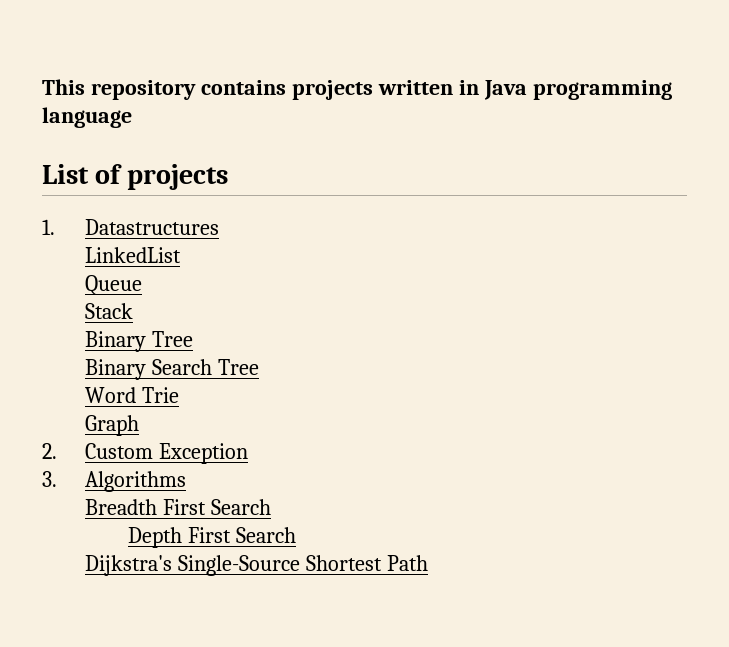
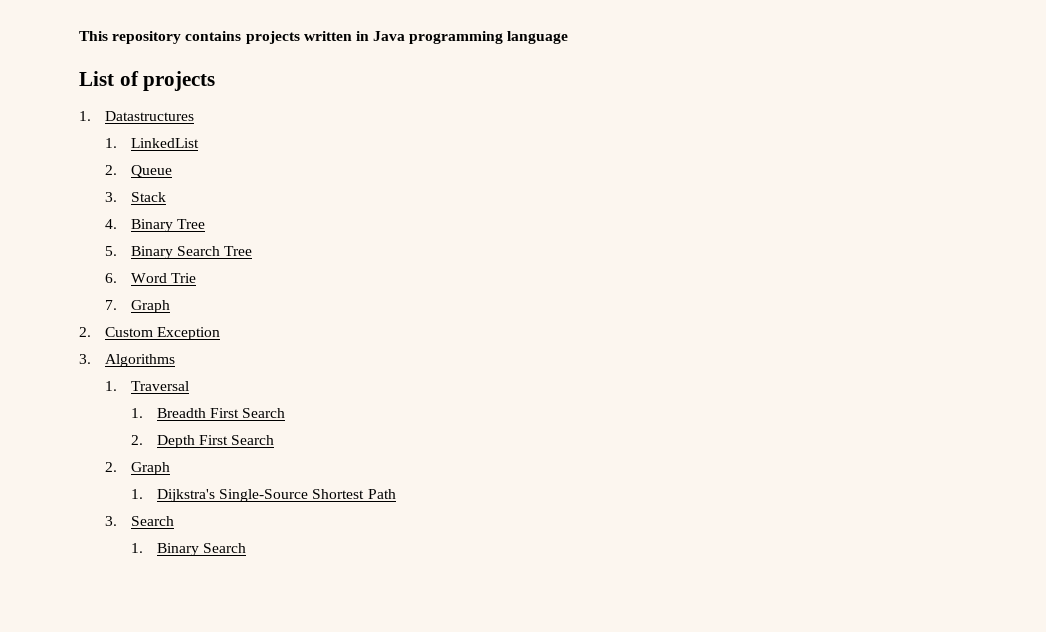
- LinkedList
+ 1. LinkedList
- Queue
+ 2. Queue
- Stack
+ 3. Stack
- Binary Tree
+ 4. Binary Tree
- Binary Search Tree
+ 5. Binary Search Tree
- Word Trie
+ 6. Word Trie
- Graph
+ 7. Graph
- Breadth First Search
+ 1. Traversal
+ 1. Breadth First Search
- Depth First Search
+ 2. Depth First Search
- Dijkstra's Single-Source Shortest Path
+ 2. Graph
+ 1. Dijkstra's Single-Source Shortest Path
+ 3. Search
+ 1. Binary Search

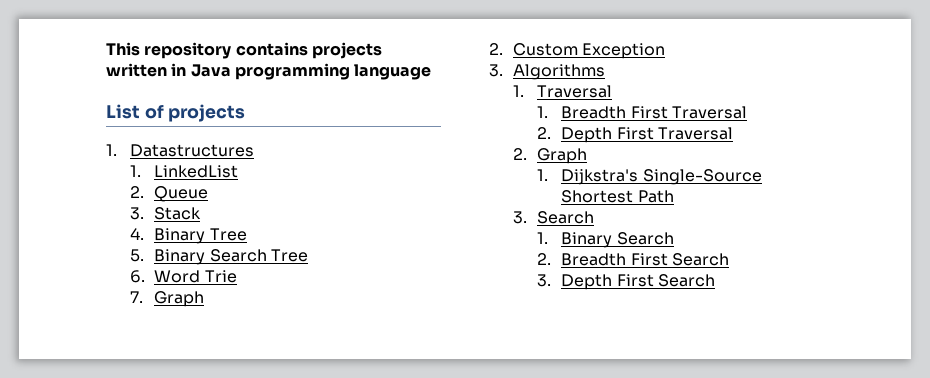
- 1. Breadth First Search
+ 1. Breadth First Traversal
- 2. Depth First Search
+ 2. Depth First Traversal
+ 2. Breadth First Search
+ 3. Depth First Search

